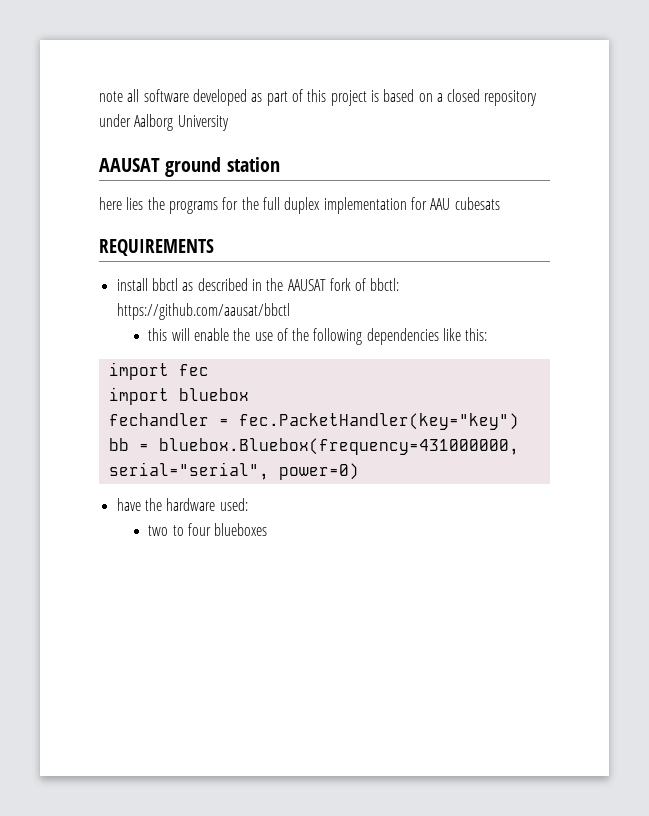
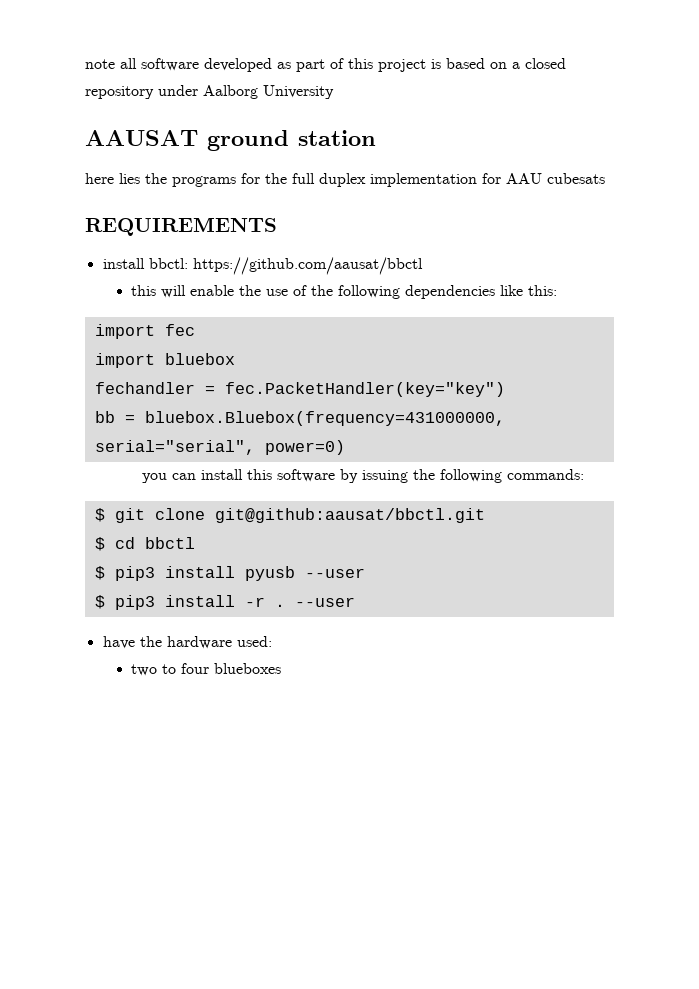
- install bbctl as described in the AAUSAT fork of bbctl: https://github.com/aausat/bbctl
+ install bbctl: https://github.com/aausat/bbctl
+ you can install this software by issuing the following commands:
+ $ git clone git@github:aausat/bbctl.git
+ $ cd bbctl
+ $ pip3 install pyusb --user
+ $ pip3 install -r . --user

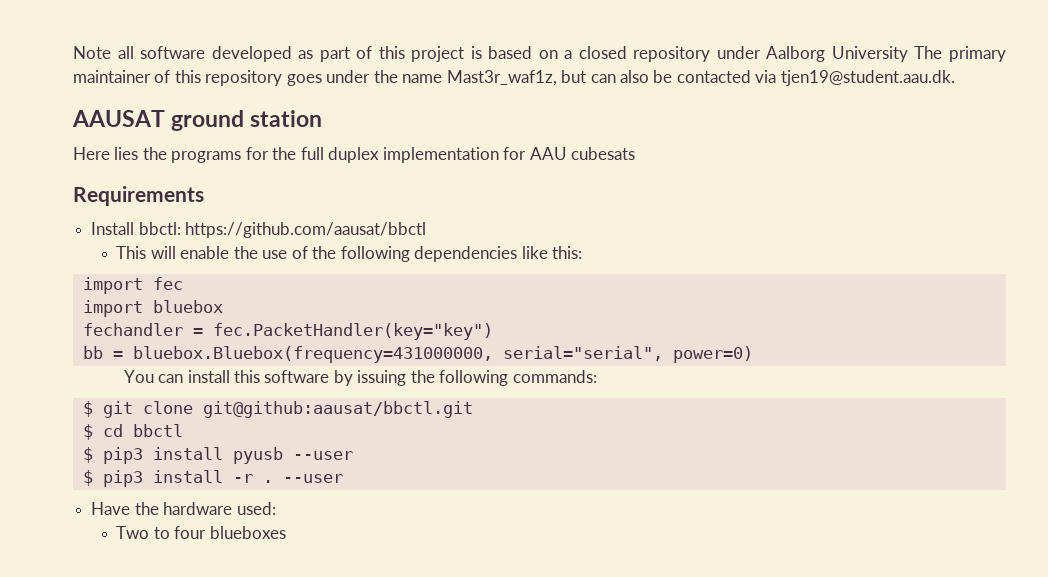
- note all software developed as part of this project is based on a closed repository under Aalborg University
+ Note all software developed as part of this project is based on a closed repository under Aalborg University The primary maintainer of this repository goes under the name Mast3r_waf1z, but can also be contacted via tjen19@student.aau.dk.
- here lies the programs for the full duplex implementation for AAU cubesats
+ Here lies the programs for the full duplex implementation for AAU cubesats
- REQUIREMENTS
- install bbctl: https://github.com/aausat/bbctl
+ Requirements
+ Install bbctl: https://github.com/aausat/bbctl
- this will enable the use of the following dependencies like this:
+ This will enable the use of the following dependencies like this:
- you can install this software by issuing the following commands:
+ You can install this software by issuing the following commands:
- have the hardware used:
+ Have the hardware used:
- two to four blueboxes
+ Two to four blueboxes

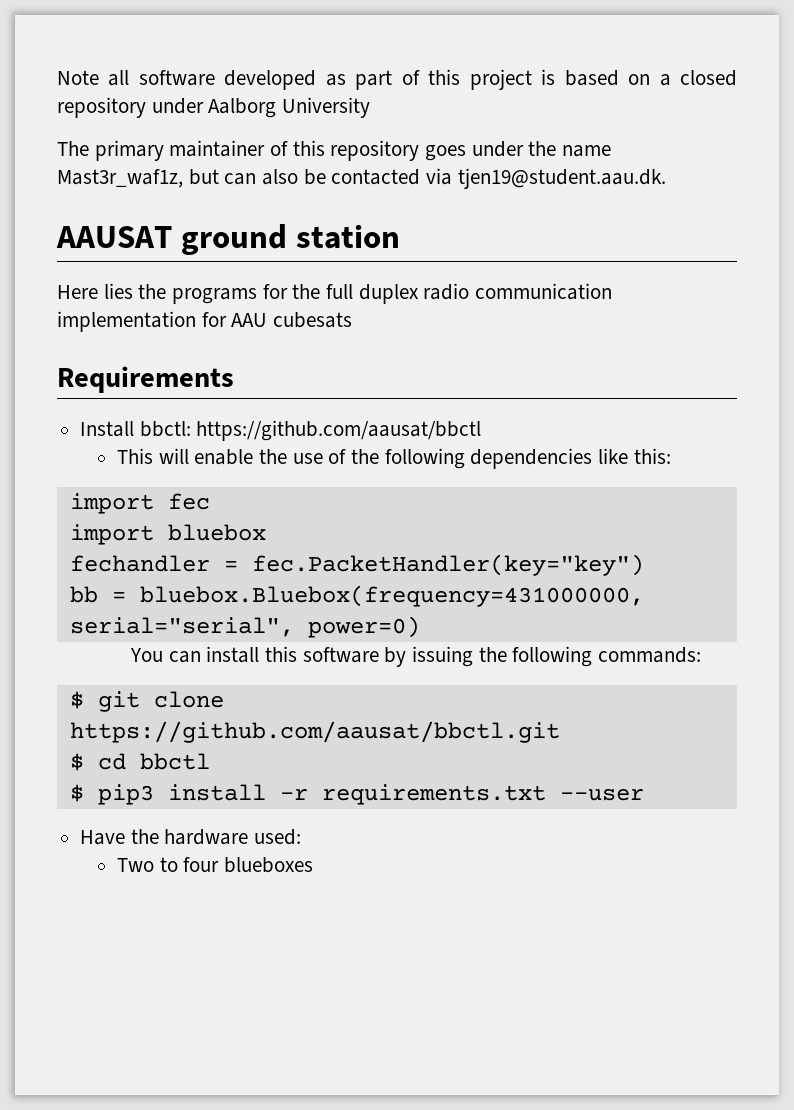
- Note all software developed as part of this project is based on a closed repository under Aalborg University The primary maintainer of this repository goes under the name Mast3r_waf1z, but can also be contacted via tjen19@student.aau.dk.
+ Note all software developed as part of this project is based on a closed repository under Aalborg University
+ The primary maintainer of this repository goes under the name Mast3r_waf1z, but can also be contacted via tjen19@student.aau.dk.
- Here lies the programs for the full duplex implementation for AAU cubesats
+ Here lies the programs for the full duplex radio communication implementation for AAU cubesats
- $ git clone git@github:aausat/bbctl.git
+ $ git clone https://github.com/aausat/bbctl.git
- $ pip3 install pyusb --user
- $ pip3 install -r . --user
+ $ pip3 install -r requirements.txt --user

